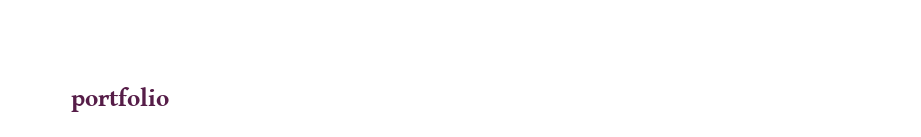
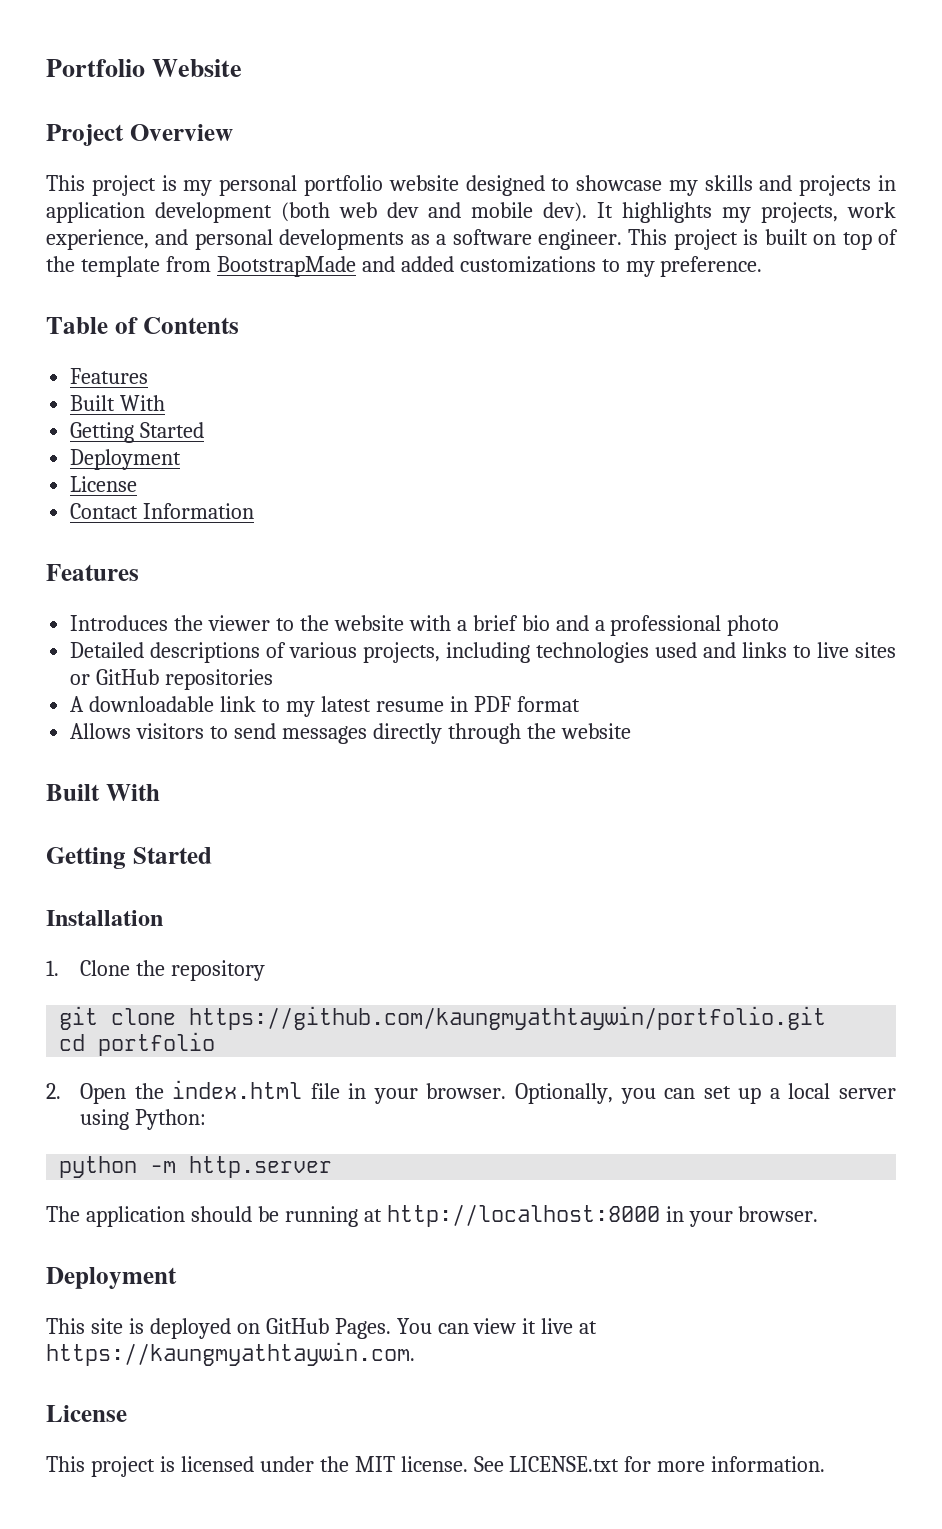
- portfolio
+ Portfolio Website
+ Project Overview
+ This project is my personal portfolio website designed to showcase my skills and projects in application development (both web dev and mobile dev). It highlights my projects, work experience, and personal developments as a software engineer. This project is built on top of the template from BootstrapMade and added customizations to my preference.
+ Table of Contents
+ Features
+ Built With
+ Getting Started
+ Deployment
+ License
+ Contact Information
+ Features
+ Introduces the viewer to the website with a brief bio and a professional photo
+ Detailed descriptions of various projects, including technologies used and links to live sites or GitHub repositories
+ A downloadable link to my latest resume in PDF format
+ Allows visitors to send messages directly through the website
+ Built With
+ Getting Started
+ Installation
+ 1. Clone the repository
+ git clone https://github.com/kaungmyathtaywin/portfolio.git
+ cd portfolio
+ 2. Open the index.html file in your browser. Optionally, you can set up a local server using Python:
+ python -m http.server
+ The application should be running at http://localhost:8000 in your browser.
+ Deployment
+ This site is deployed on GitHub Pages. You can view it live at https://kaungmyathtaywin.com.
+ License
+ This project is licensed under the MIT license. See LICENSE.txt for more information.

